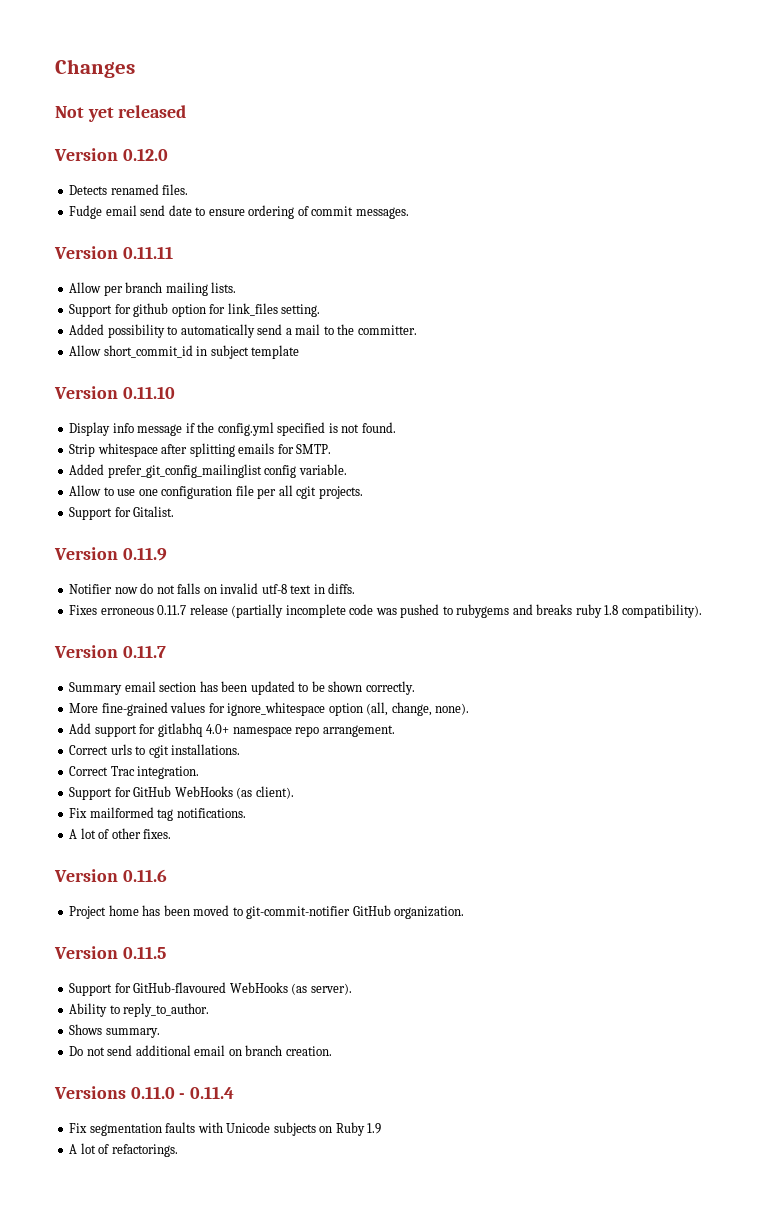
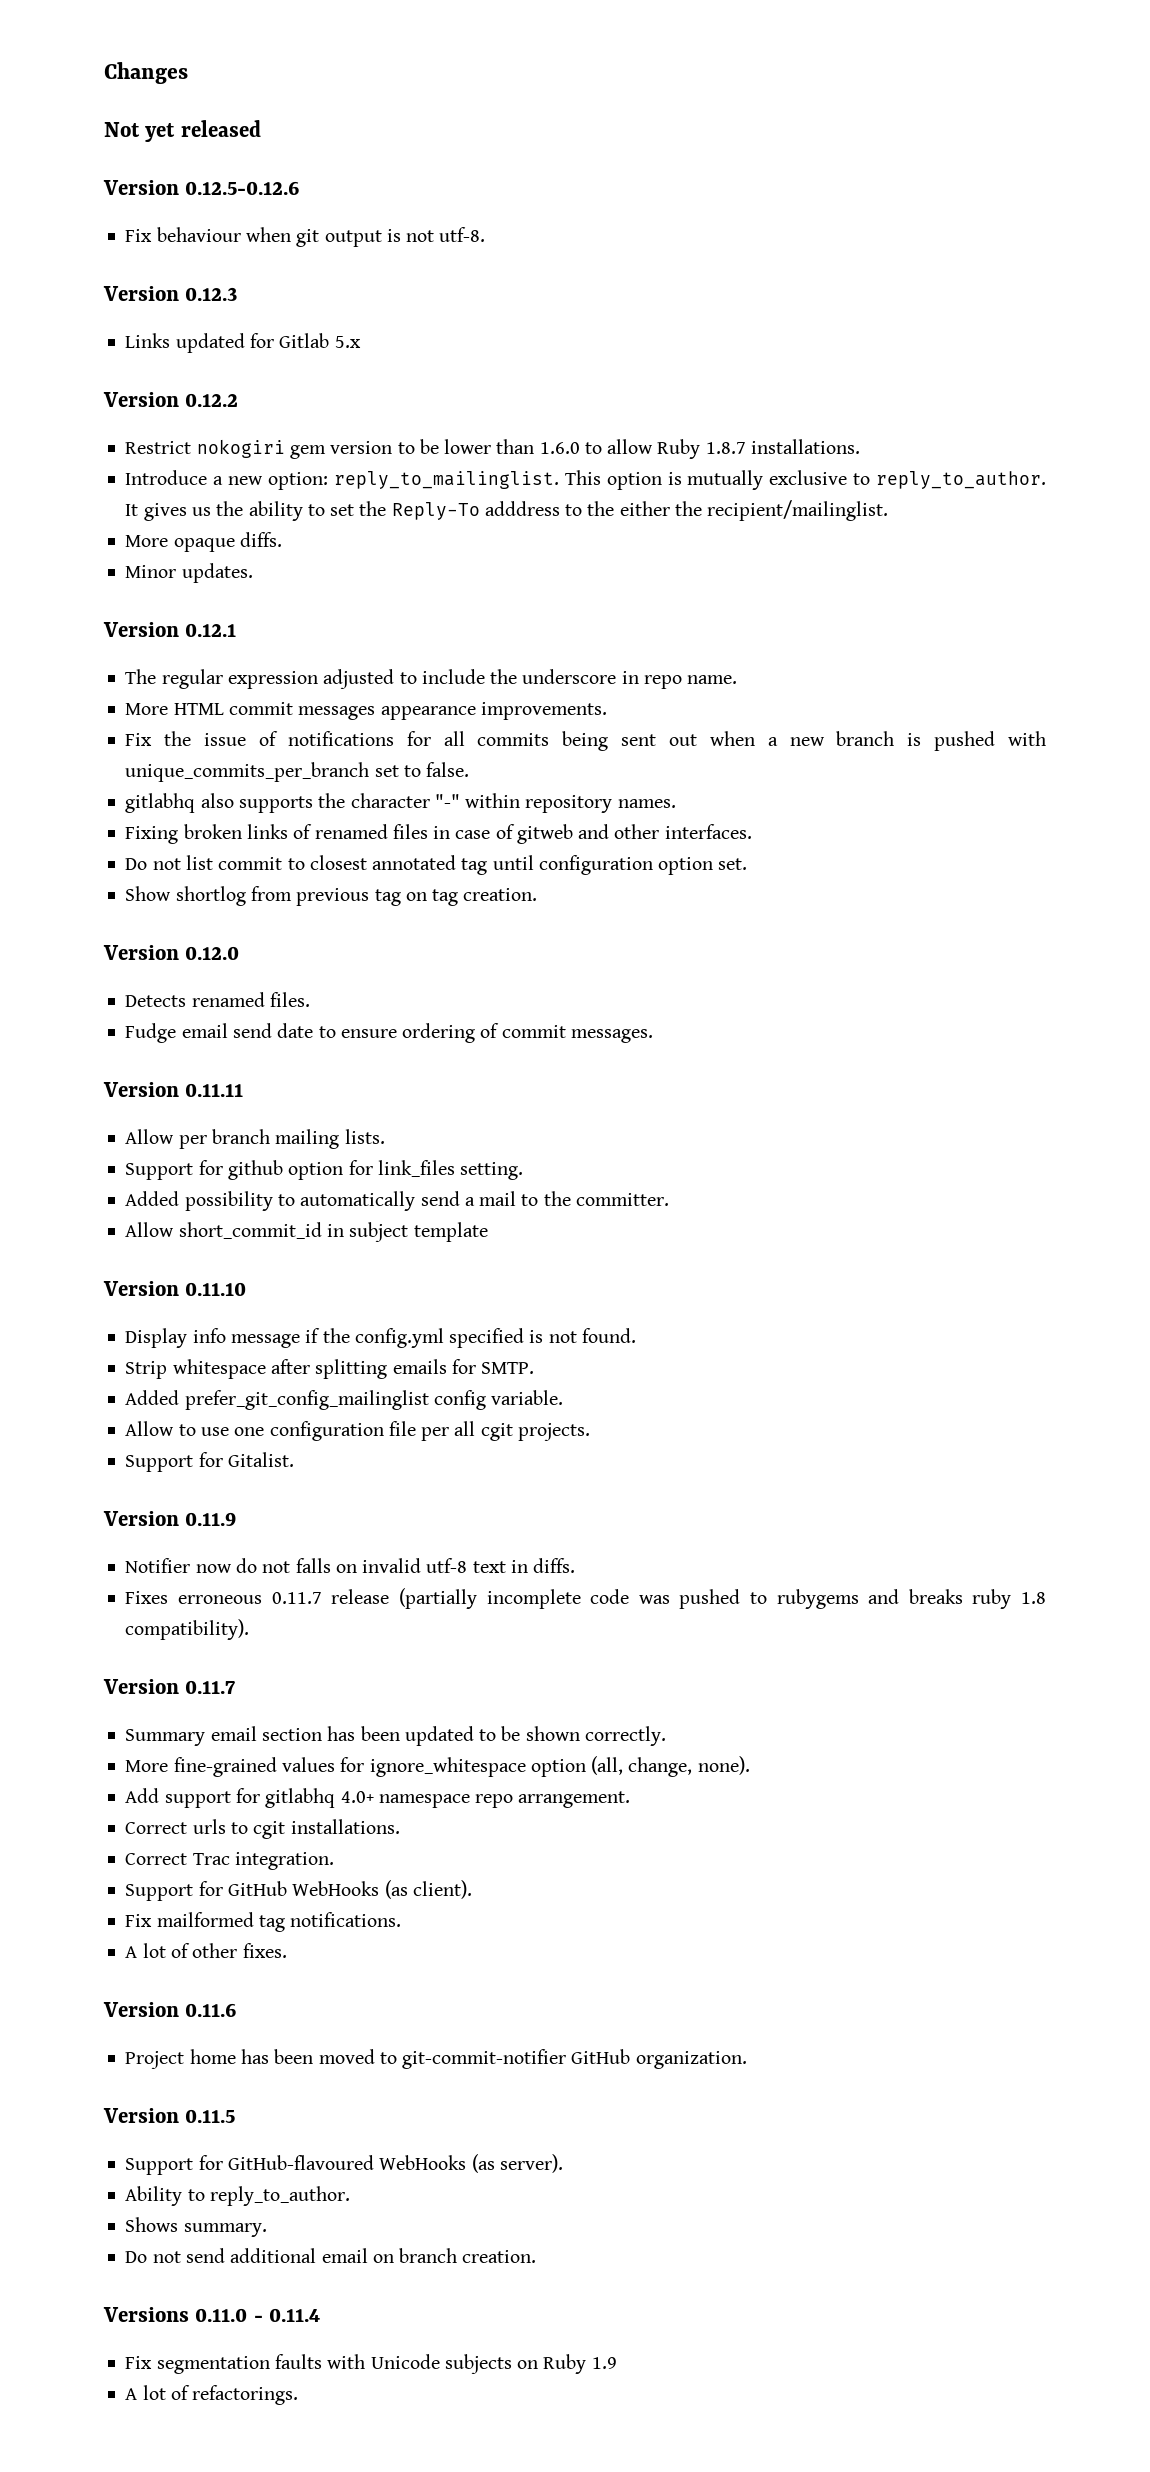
+ Version 0.12.5-0.12.6
+ Fix behaviour when git output is not utf-8.
+ Version 0.12.3
+ Links updated for Gitlab 5.x
+ Version 0.12.2
+ Restrict nokogiri gem version to be lower than 1.6.0 to allow Ruby 1.8.7 installations.
+ Introduce a new option: reply_to_mailinglist. This option is mutually exclusive to reply_to_author. It gives us the ability to set the Reply-To adddress to the either the recipient/mailinglist.
+ More opaque diffs.
+ Minor updates.
+ Version 0.12.1
+ The regular expression adjusted to include the underscore in repo name.
+ More HTML commit messages appearance improvements.
+ Fix the issue of notifications for all commits being sent out when a new branch is pushed with unique_commits_per_branch set to false.
+ gitlabhq also supports the character "-" within repository names.
+ Fixing broken links of renamed files in case of gitweb and other interfaces.
+ Do not list commit to closest annotated tag until configuration option set.
+ Show shortlog from previous tag on tag creation.

